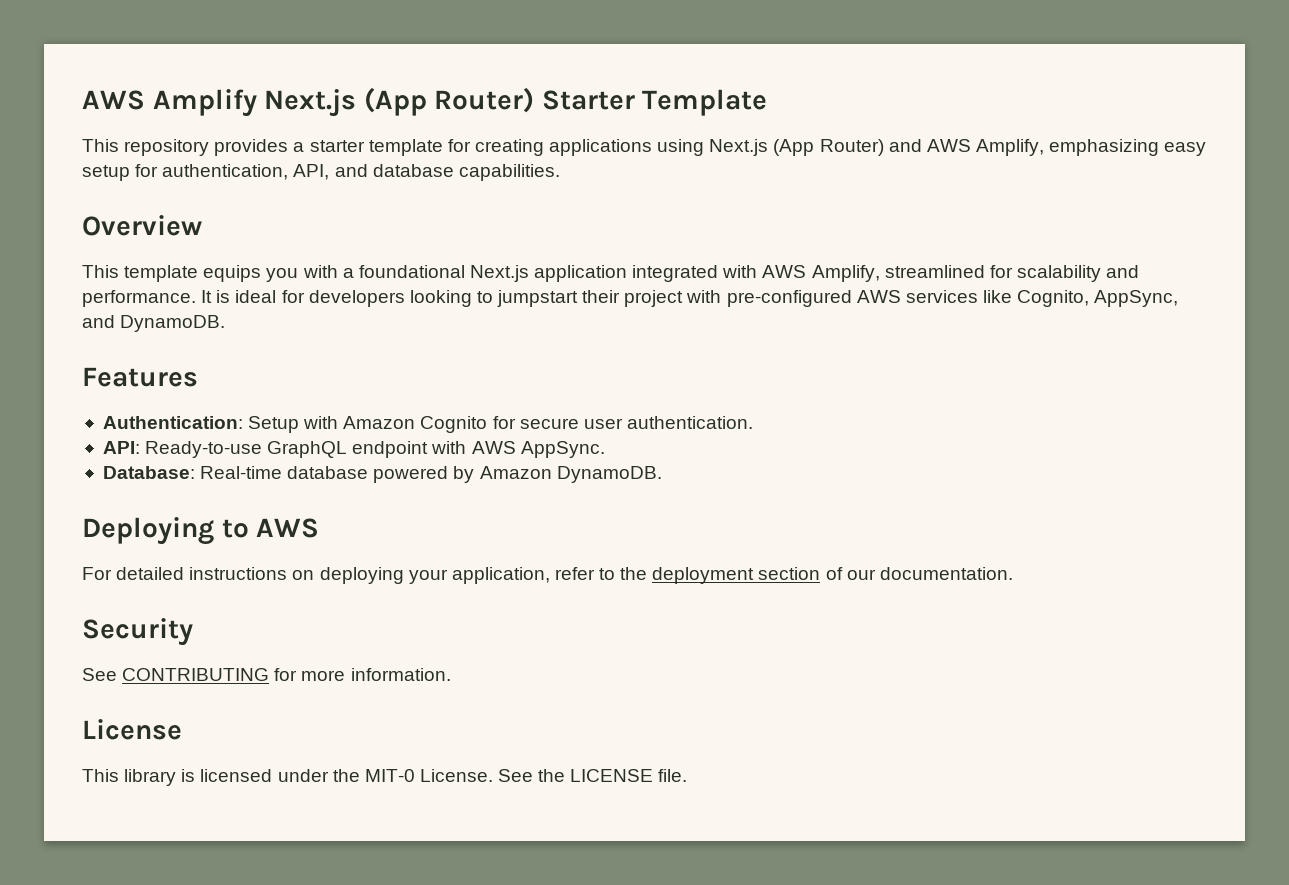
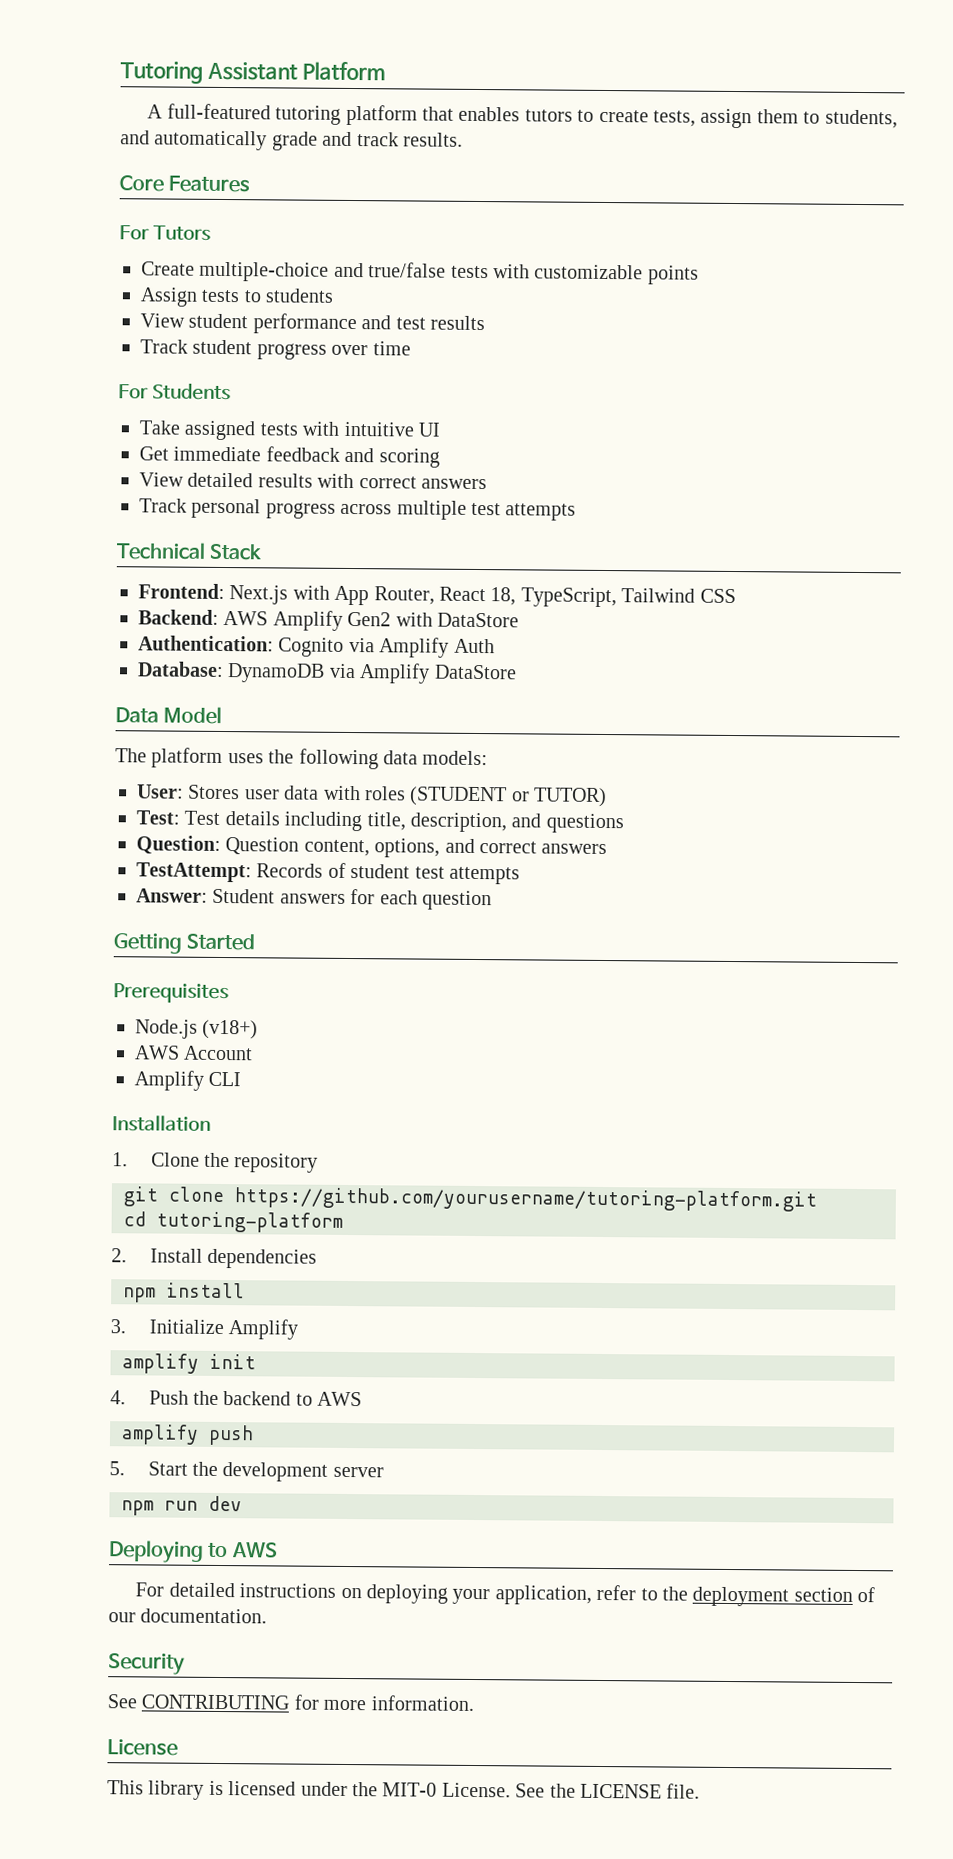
- AWS Amplify Next.js (App Router) Starter Template
- This repository provides a starter template for creating applications using Next.js (App Router) and AWS Amplify, emphasizing easy setup for authentication, API, and database capabilities.
- Overview
- This template equips you with a foundational Next.js application integrated with AWS Amplify, streamlined for scalability and performance. It is ideal for developers looking to jumpstart their project with pre-configured AWS services like Cognito, AppSync, and DynamoDB.
- Features
- Authentication: Setup with Amazon Cognito for secure user authentication.
- API: Ready-to-use GraphQL endpoint with AWS AppSync.
- Database: Real-time database powered by Amazon DynamoDB.
+ Tutoring Assistant Platform
+ A full-featured tutoring platform that enables tutors to create tests, assign them to students, and automatically grade and track results.
+ Core Features
+ For Tutors
+ Create multiple-choice and true/false tests with customizable points
+ Assign tests to students
+ View student performance and test results
+ Track student progress over time
+ For Students
+ Take assigned tests with intuitive UI
+ Get immediate feedback and scoring
+ View detailed results with correct answers
+ Track personal progress across multiple test attempts
+ Technical Stack
+ Frontend: Next.js with App Router, React 18, TypeScript, Tailwind CSS
+ Backend: AWS Amplify Gen2 with DataStore
+ Authentication: Cognito via Amplify Auth
+ Database: DynamoDB via Amplify DataStore
+ Data Model
+ The platform uses the following data models:
+ User: Stores user data with roles (STUDENT or TUTOR)
+ Test: Test details including title, description, and questions
+ Question: Question content, options, and correct answers
+ TestAttempt: Records of student test attempts
+ Answer: Student answers for each question
+ Getting Started
+ Prerequisites
+ Node.js (v18+)
+ AWS Account
+ Amplify CLI
+ Installation
+ 1. Clone the repository
+ git clone https://github.com/yourusername/tutoring-platform.git
+ cd tutoring-platform
+ 2. Install dependencies
+ npm install
+ 3. Initialize Amplify
+ amplify init
+ 4. Push the backend to AWS
+ amplify push
+ 5. Start the development server
+ npm run dev

